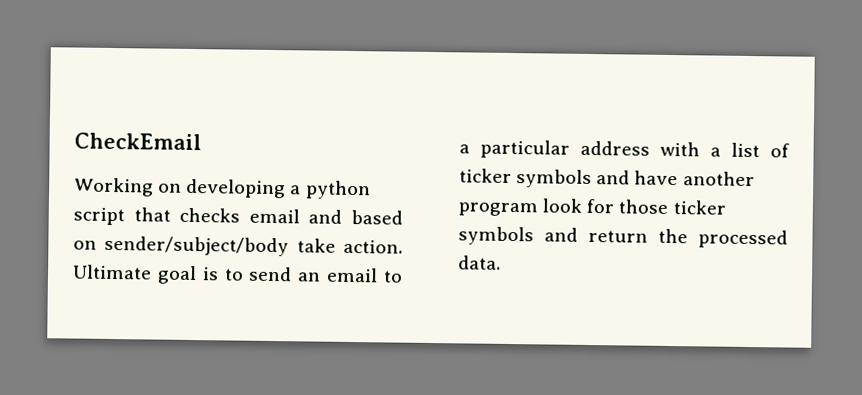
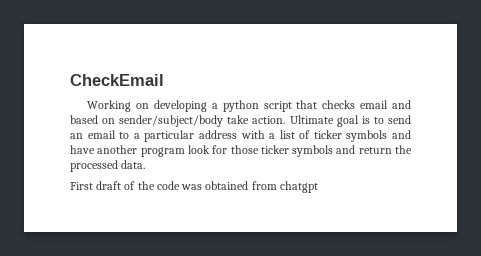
+ First draft of the code was obtained from chatgpt

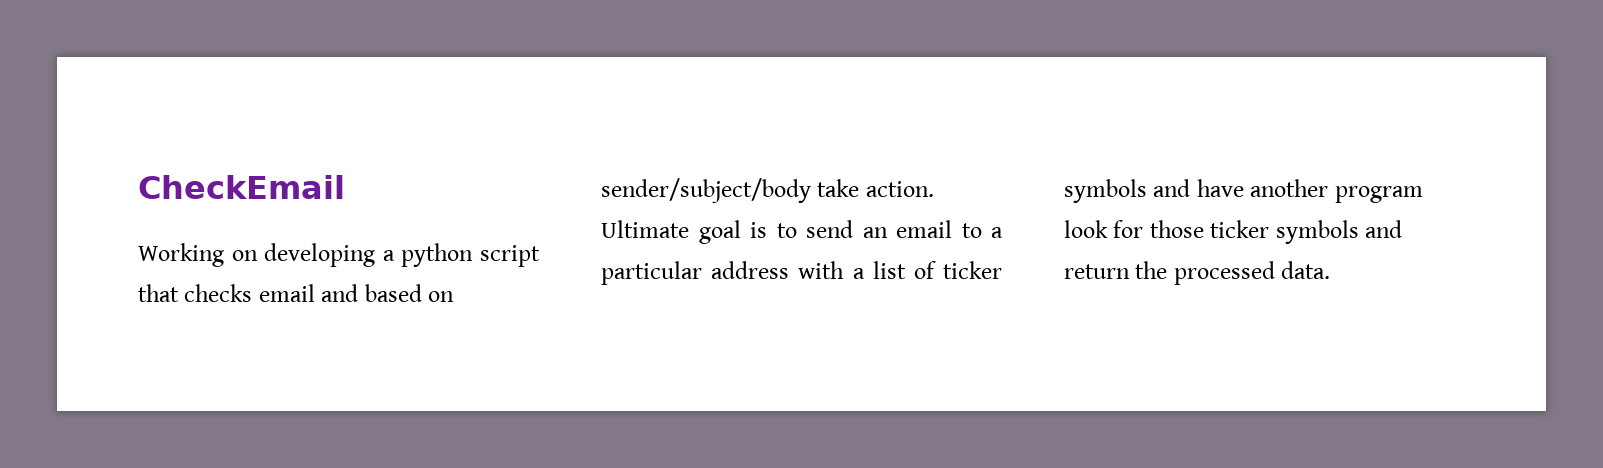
- First draft of the code was obtained from chatgpt

